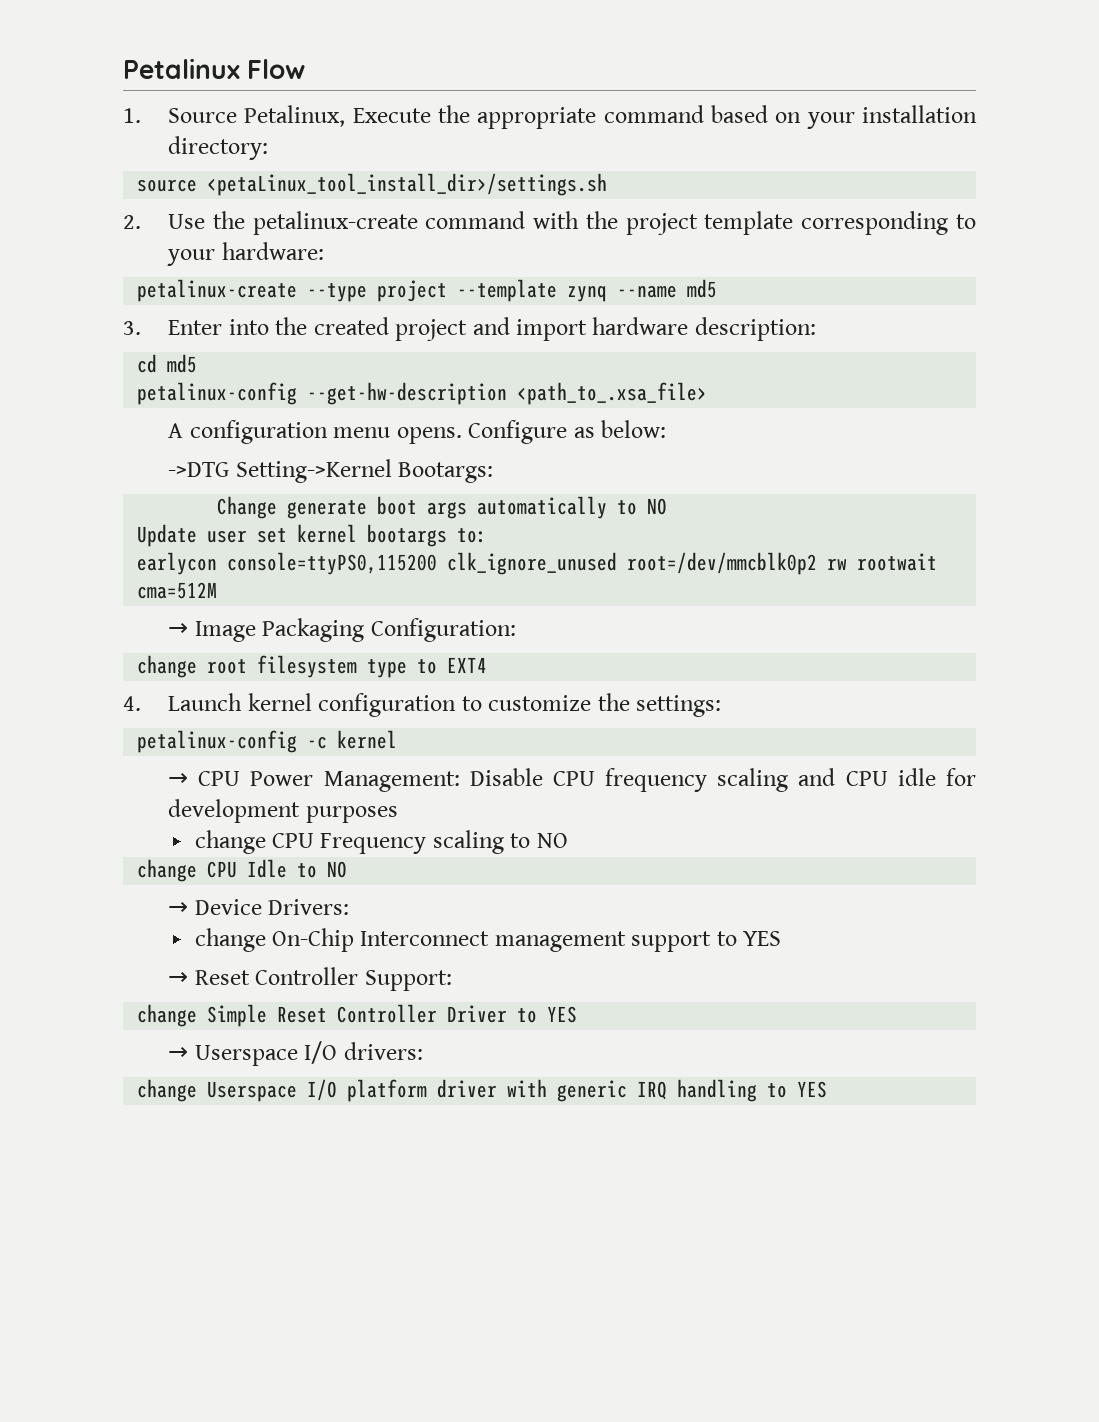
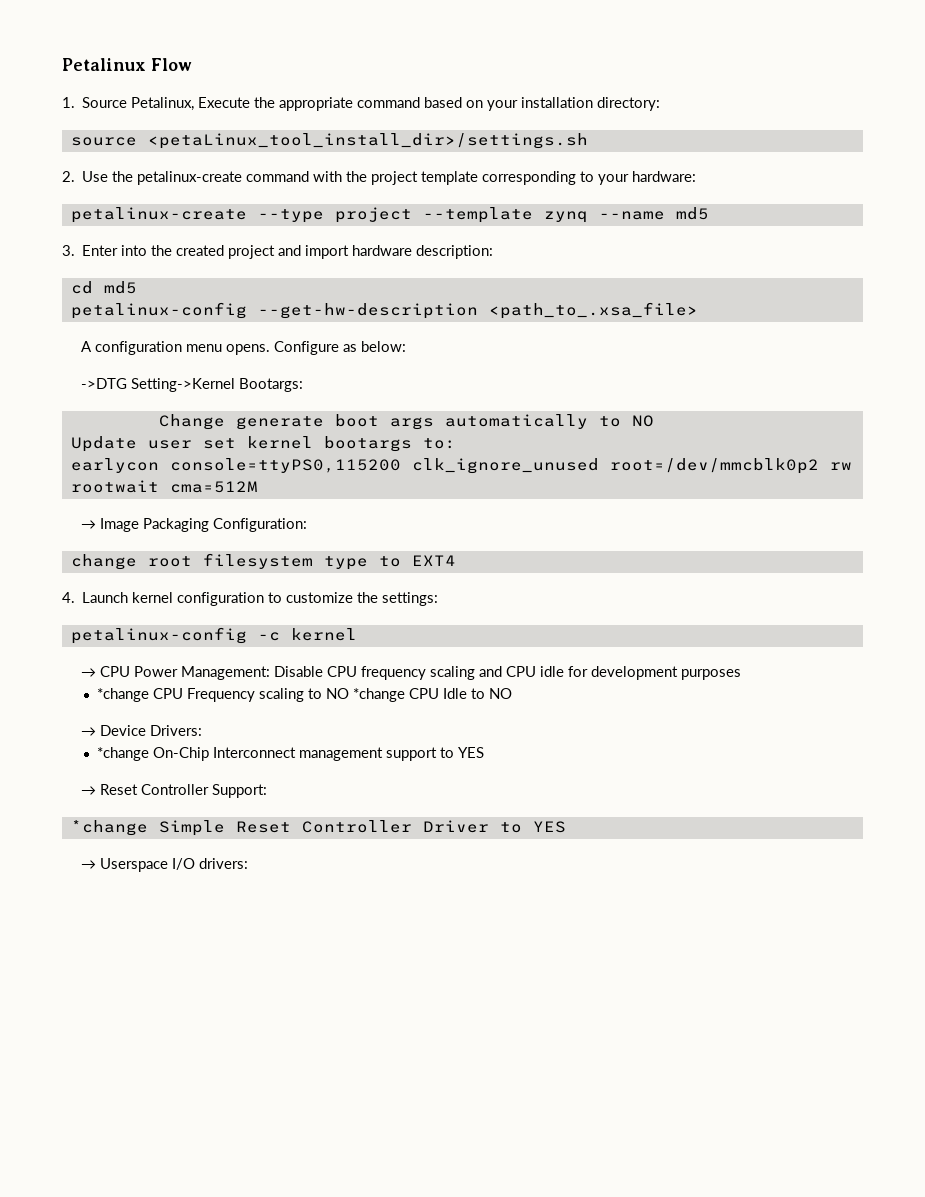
- change CPU Frequency scaling to NO
- change CPU Idle to NO
+ *change CPU Frequency scaling to NO *change CPU Idle to NO
- change On-Chip Interconnect management support to YES
+ *change On-Chip Interconnect management support to YES
- change Simple Reset Controller Driver to YES
+ *change Simple Reset Controller Driver to YES
- change Userspace I/O platform driver with generic IRQ handling to YES

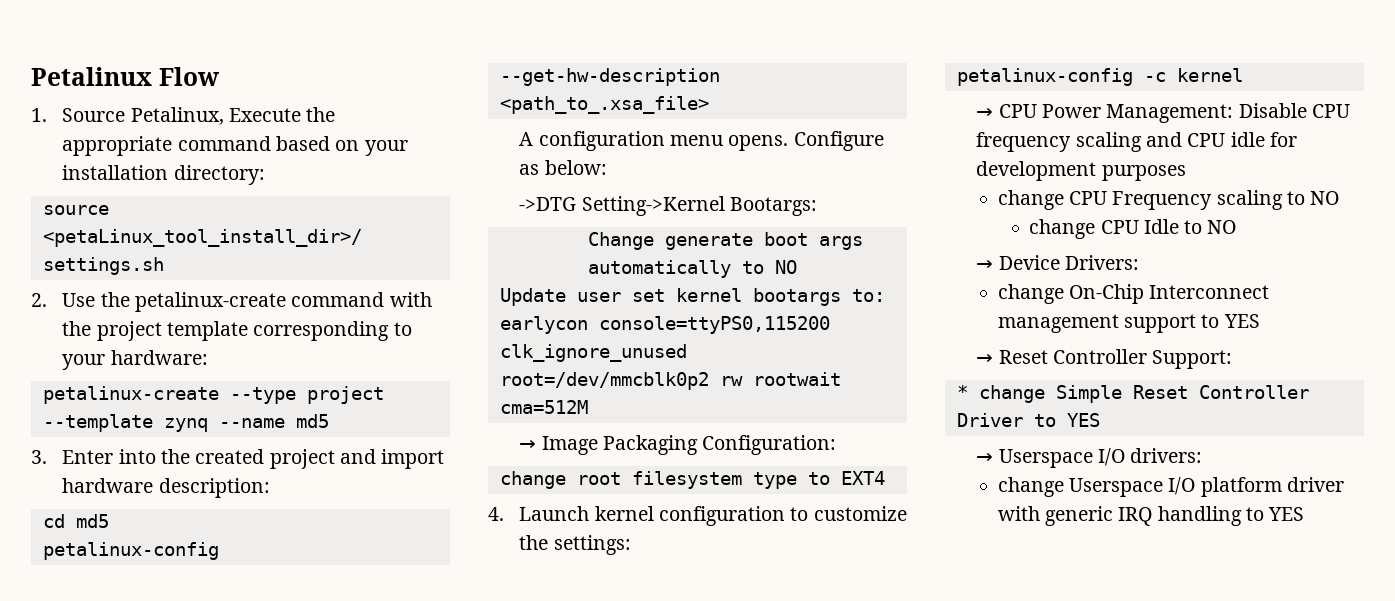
- *change CPU Frequency scaling to NO *change CPU Idle to NO
+ change CPU Frequency scaling to NO
+ change CPU Idle to NO
- *change On-Chip Interconnect management support to YES
+ change On-Chip Interconnect management support to YES
- *change Simple Reset Controller Driver to YES
+ * change Simple Reset Controller Driver to YES
+ change Userspace I/O platform driver with generic IRQ handling to YES

